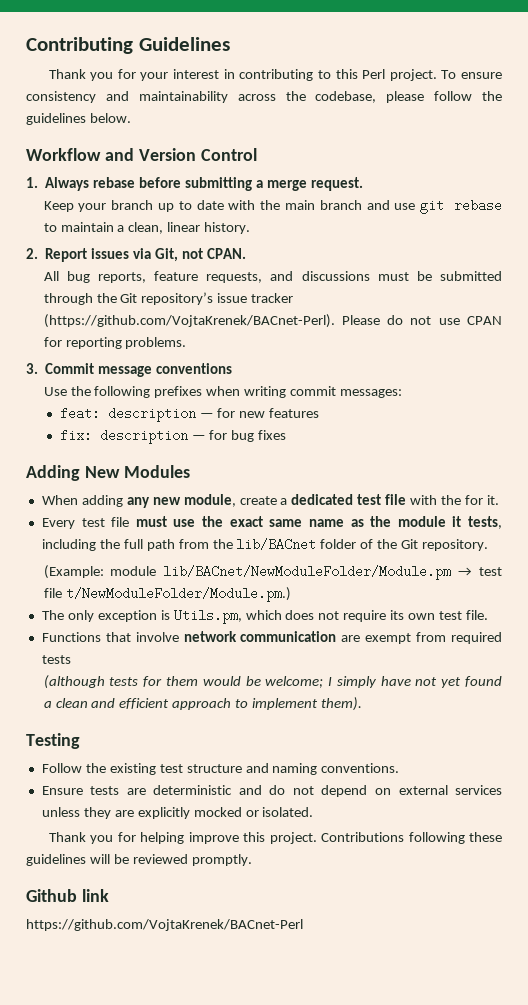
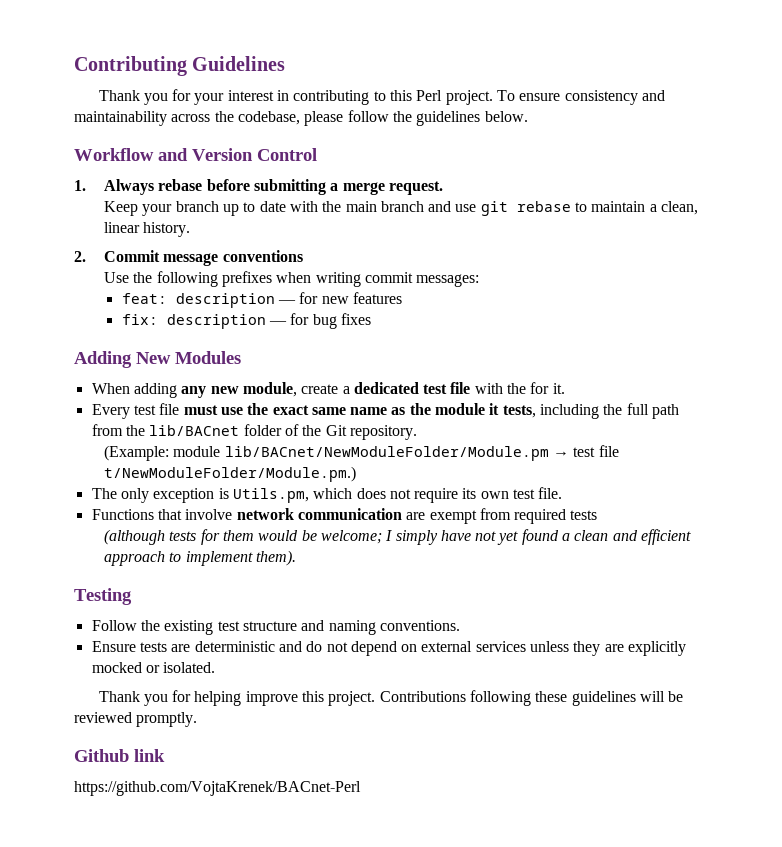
- 2. Report issues via Git, not CPAN.
- All bug reports, feature requests, and discussions must be submitted through the Git repository’s issue tracker (https://github.com/VojtaKrenek/BACnet-Perl). Please do not use CPAN for reporting problems.
- 3. Commit message conventions
+ 2. Commit message conventions

